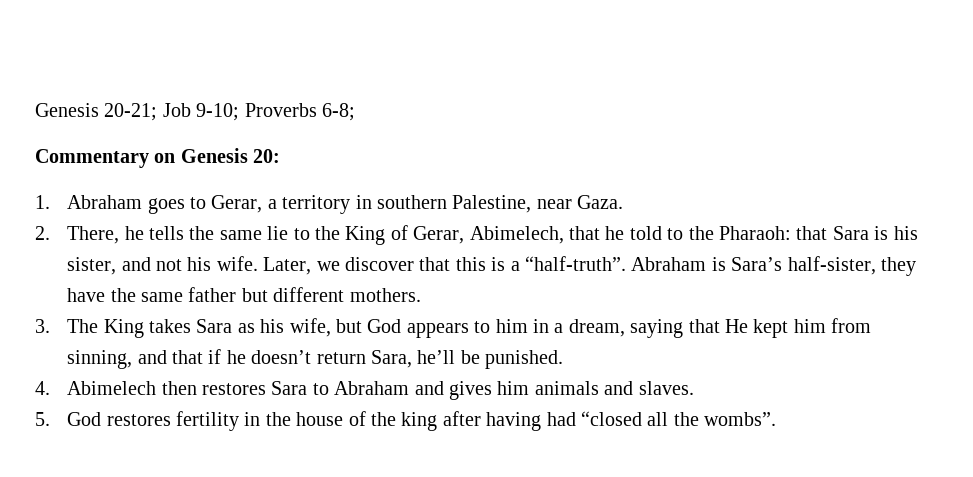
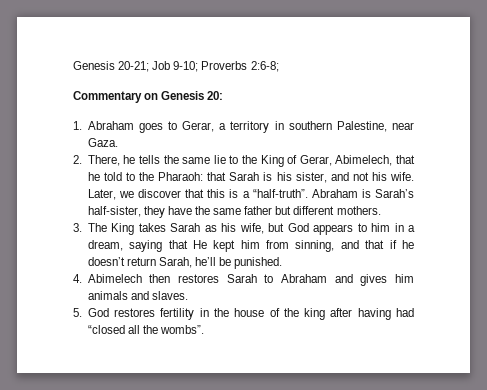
- Genesis 20-21; Job 9-10; Proverbs 6-8;
+ Genesis 20-21; Job 9-10; Proverbs 2:6-8;
- 2. There, he tells the same lie to the King of Gerar, Abimelech, that he told to the Pharaoh: that Sara is his sister, and not his wife.
+ 2. There, he tells the same lie to the King of Gerar, Abimelech, that he told to the Pharaoh: that Sarah is his sister, and not his wife.
- Abraham is Sara’s half-sister, they have the same father but different mothers.
+ Abraham is Sarah’s half-sister, they have the same father but different mothers.
- 3. The King takes Sara as his wife, but God appears to him in a dream, saying that He kept him from sinning, and that if he doesn’t return Sara, he’ll be punished.
+ 3. The King takes Sarah as his wife, but God appears to him in a dream, saying that He kept him from sinning, and that if he doesn’t return Sarah, he’ll be punished.
- 4. Abimelech then restores Sara to Abraham and gives him animals and slaves.
+ 4. Abimelech then restores Sarah to Abraham and gives him animals and slaves.

